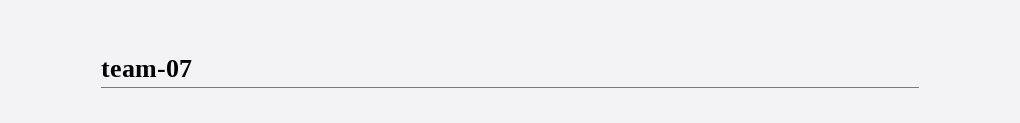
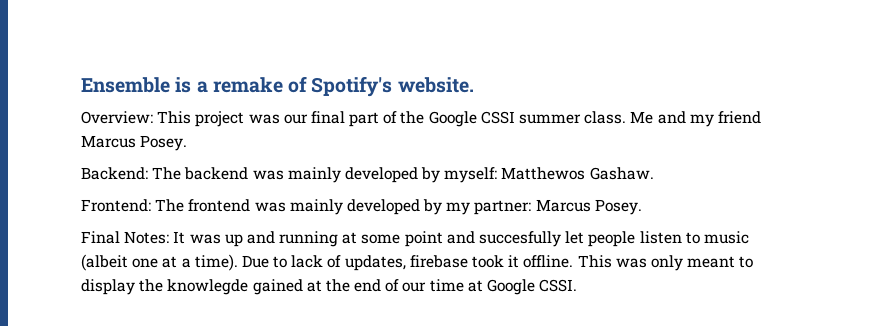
- team-07
+ Ensemble is a remake of Spotify's website.
+ Overview: This project was our final part of the Google CSSI summer class. Me and my friend Marcus Posey.
+ Backend: The backend was mainly developed by myself: Matthewos Gashaw.
+ Frontend: The frontend was mainly developed by my partner: Marcus Posey.
+ Final Notes: It was up and running at some point and succesfully let people listen to music (albeit one at a time). Due to lack of updates, firebase took it offline. This was only meant to display the knowlegde gained at the end of our time at Google CSSI.

